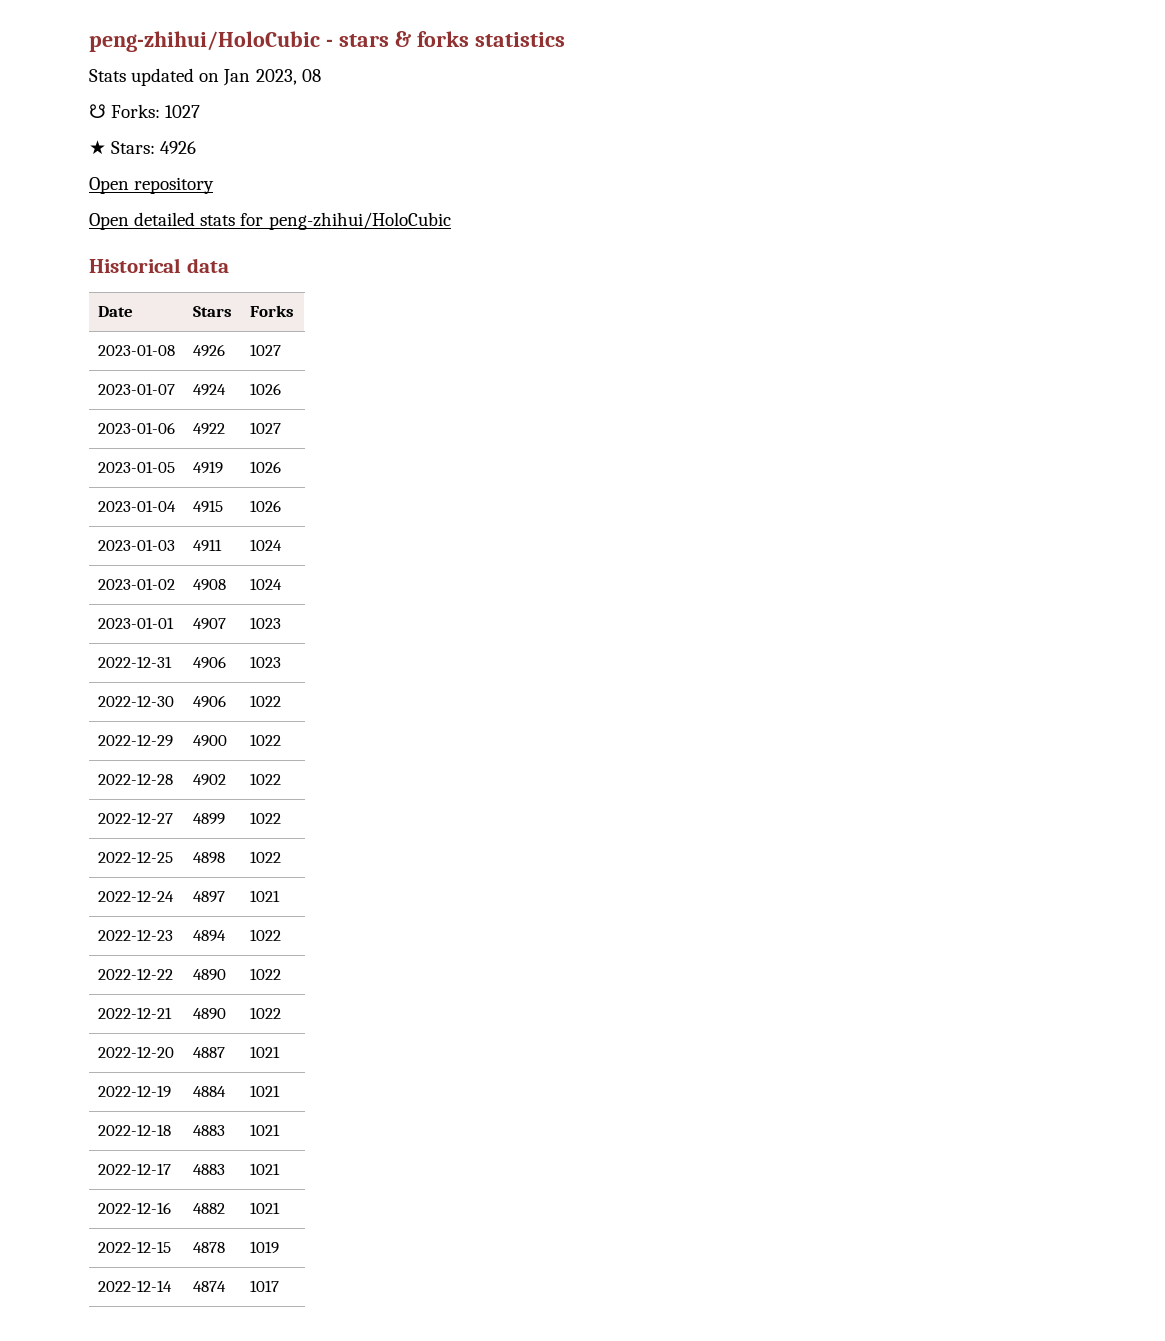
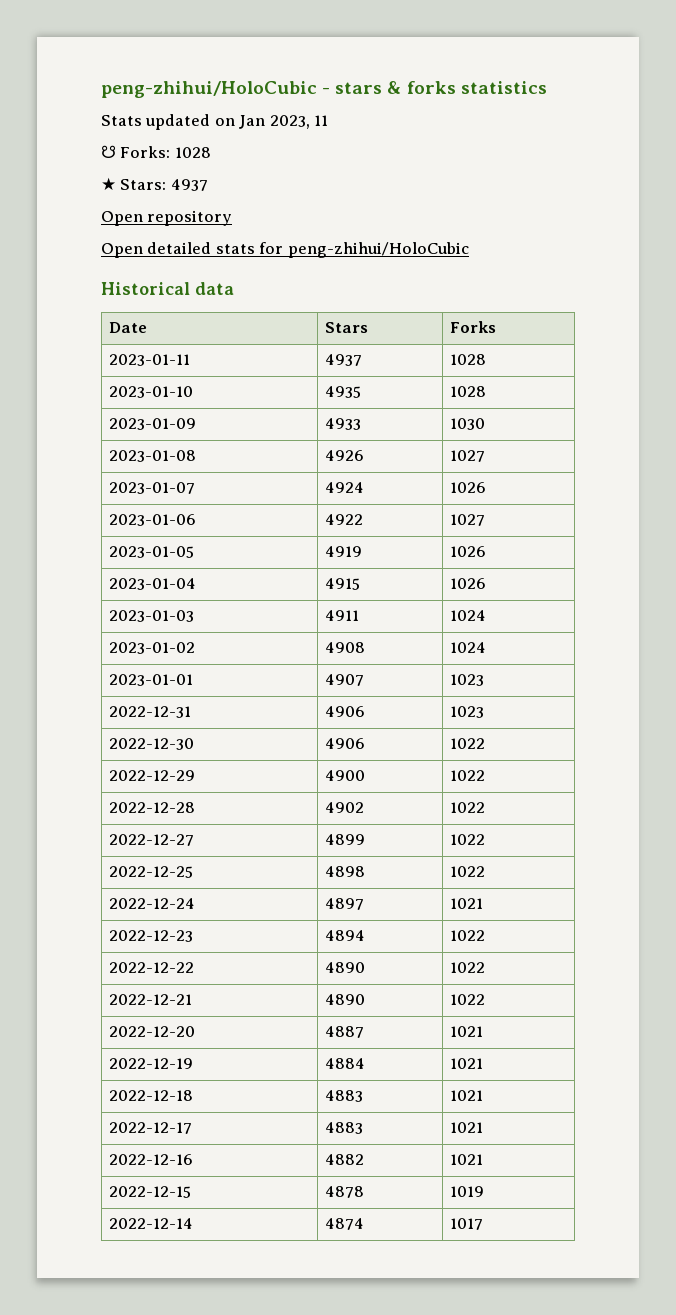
- Stats updated on Jan 2023, 08
+ Stats updated on Jan 2023, 11
- ☋ Forks: 1027
+ ☋ Forks: 1028
- ★ Stars: 4926
+ ★ Stars: 4937
+ 2023-01-11 | 4937 | 1028
+ 2023-01-10 | 4935 | 1028
+ 2023-01-09 | 4933 | 1030

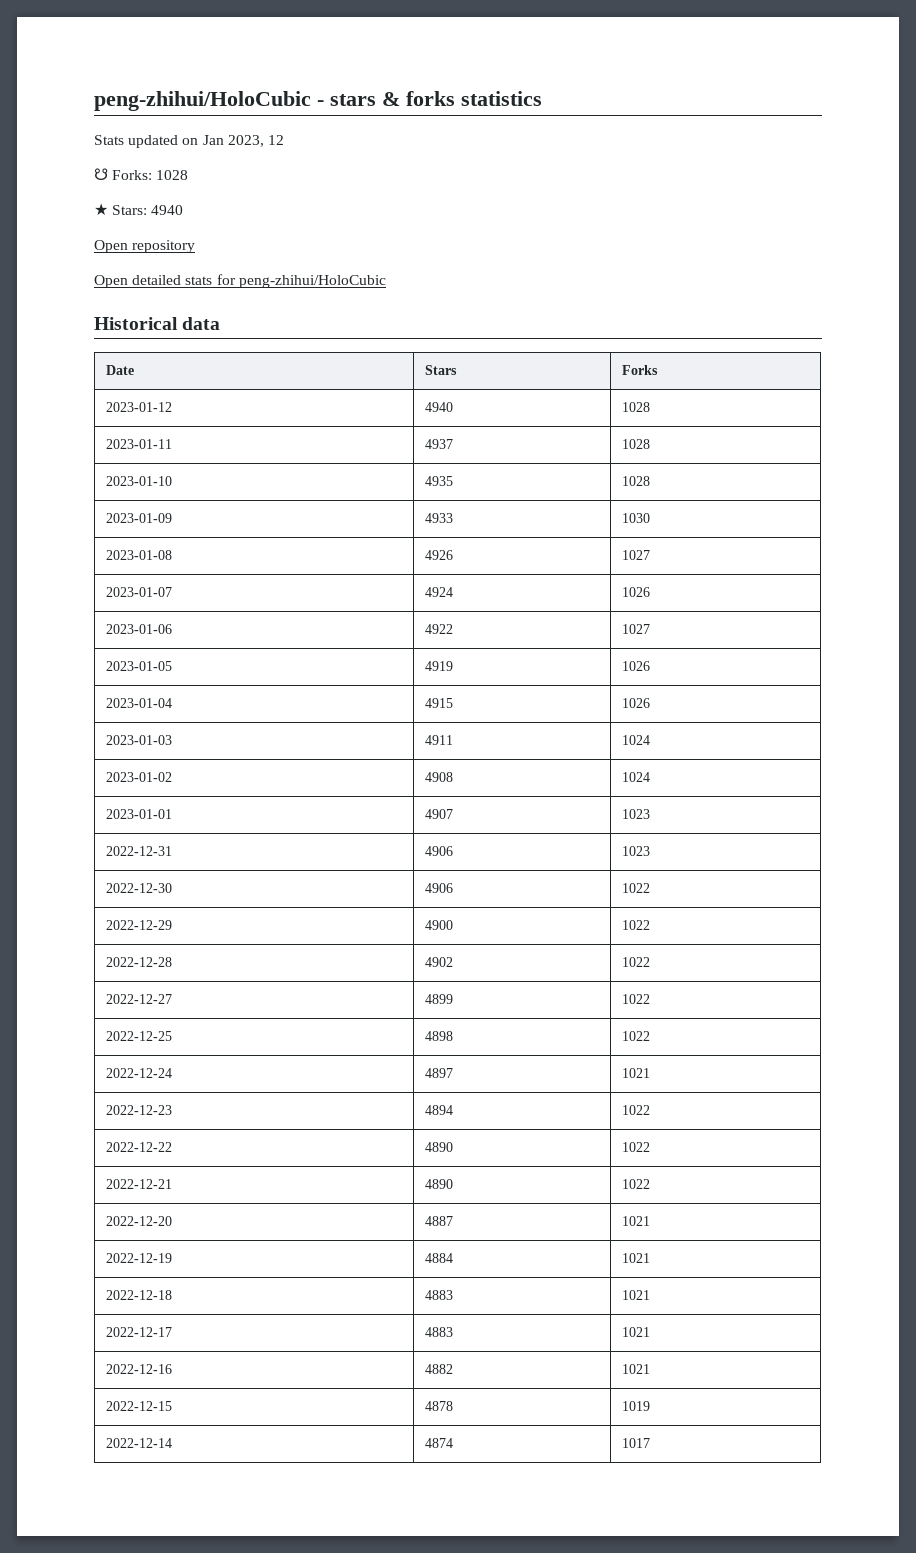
- Stats updated on Jan 2023, 11
+ Stats updated on Jan 2023, 12
- ★ Stars: 4937
+ ★ Stars: 4940
+ 2023-01-12 | 4940 | 1028

